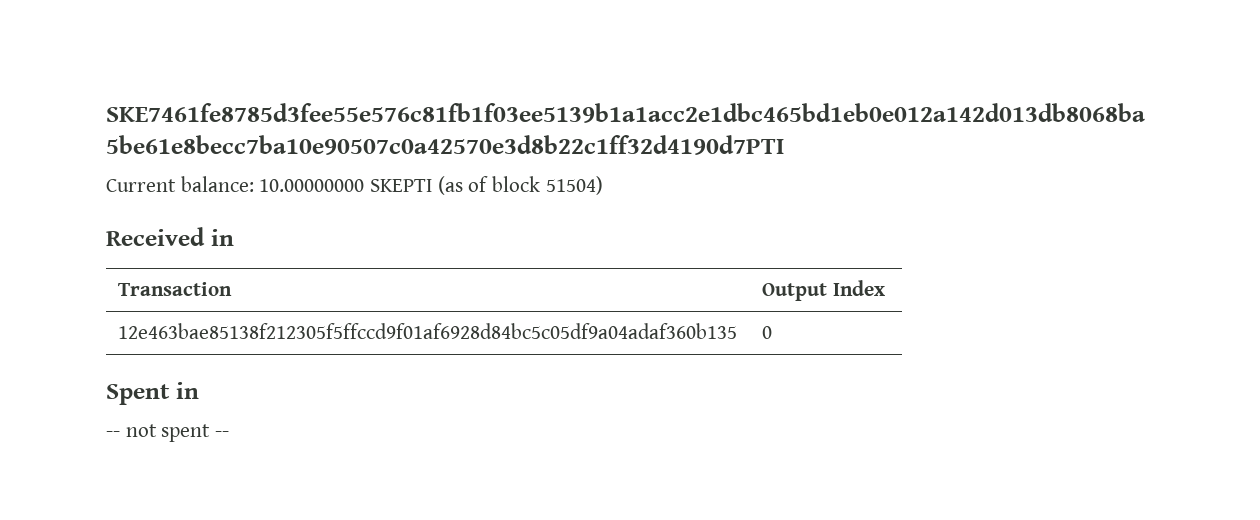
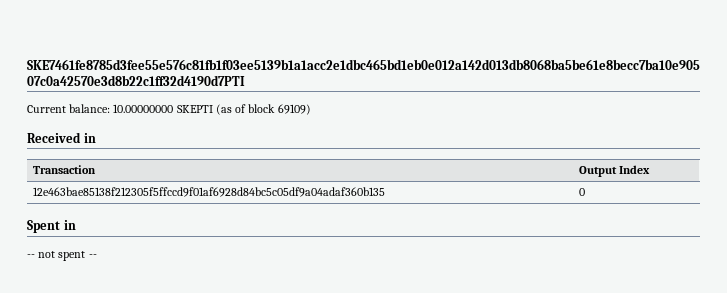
- Current balance: 10.00000000 SKEPTI (as of block 51504)
+ Current balance: 10.00000000 SKEPTI (as of block 69109)

